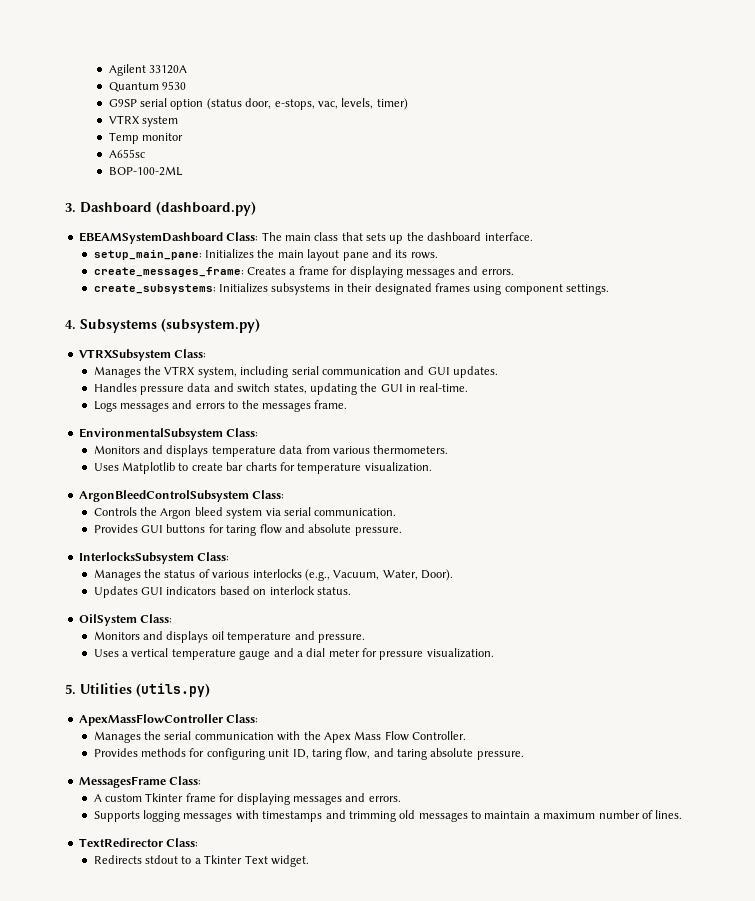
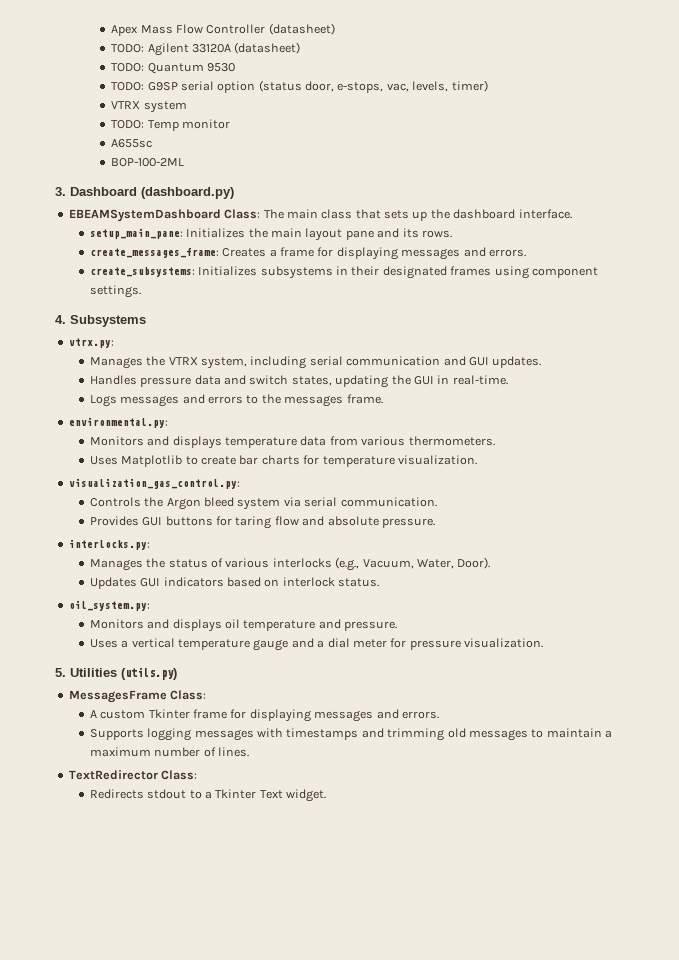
- Agilent 33120A
- Quantum 9530
+ Apex Mass Flow Controller (datasheet)
+ TODO: Agilent 33120A (datasheet)
+ TODO: Quantum 9530
- G9SP serial option (status door, e-stops, vac, levels, timer)
+ TODO: G9SP serial option (status door, e-stops, vac, levels, timer)
- Temp monitor
+ TODO: Temp monitor
- 4. Subsystems (subsystem.py)
- VTRXSubsystem Class:
+ 4. Subsystems
+ vtrx.py:
- EnvironmentalSubsystem Class:
+ environmental.py:
- ArgonBleedControlSubsystem Class:
+ visualization_gas_control.py:
- InterlocksSubsystem Class:
+ interlocks.py:
- OilSystem Class:
+ oil_system.py:
- ApexMassFlowController Class:
- Manages the serial communication with the Apex Mass Flow Controller.
- Provides methods for configuring unit ID, taring flow, and taring absolute pressure.

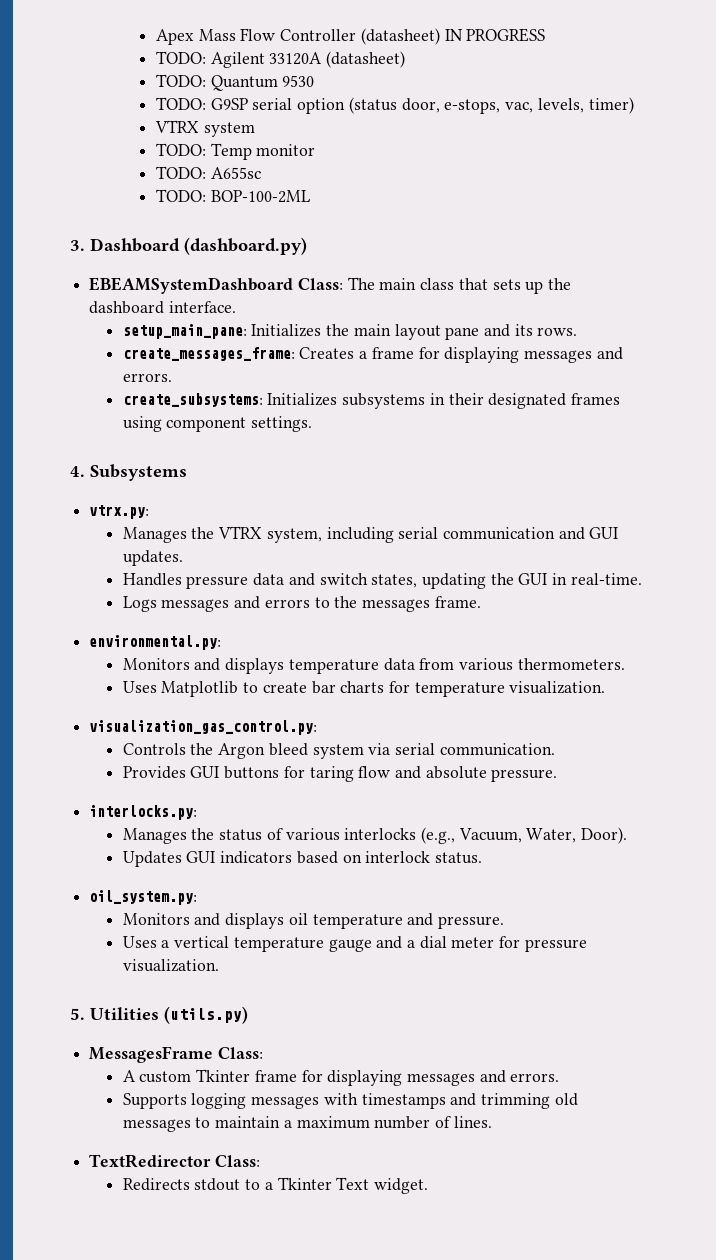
- Apex Mass Flow Controller (datasheet)
+ Apex Mass Flow Controller (datasheet) IN PROGRESS
- A655sc
+ TODO: A655sc
- BOP-100-2ML
+ TODO: BOP-100-2ML

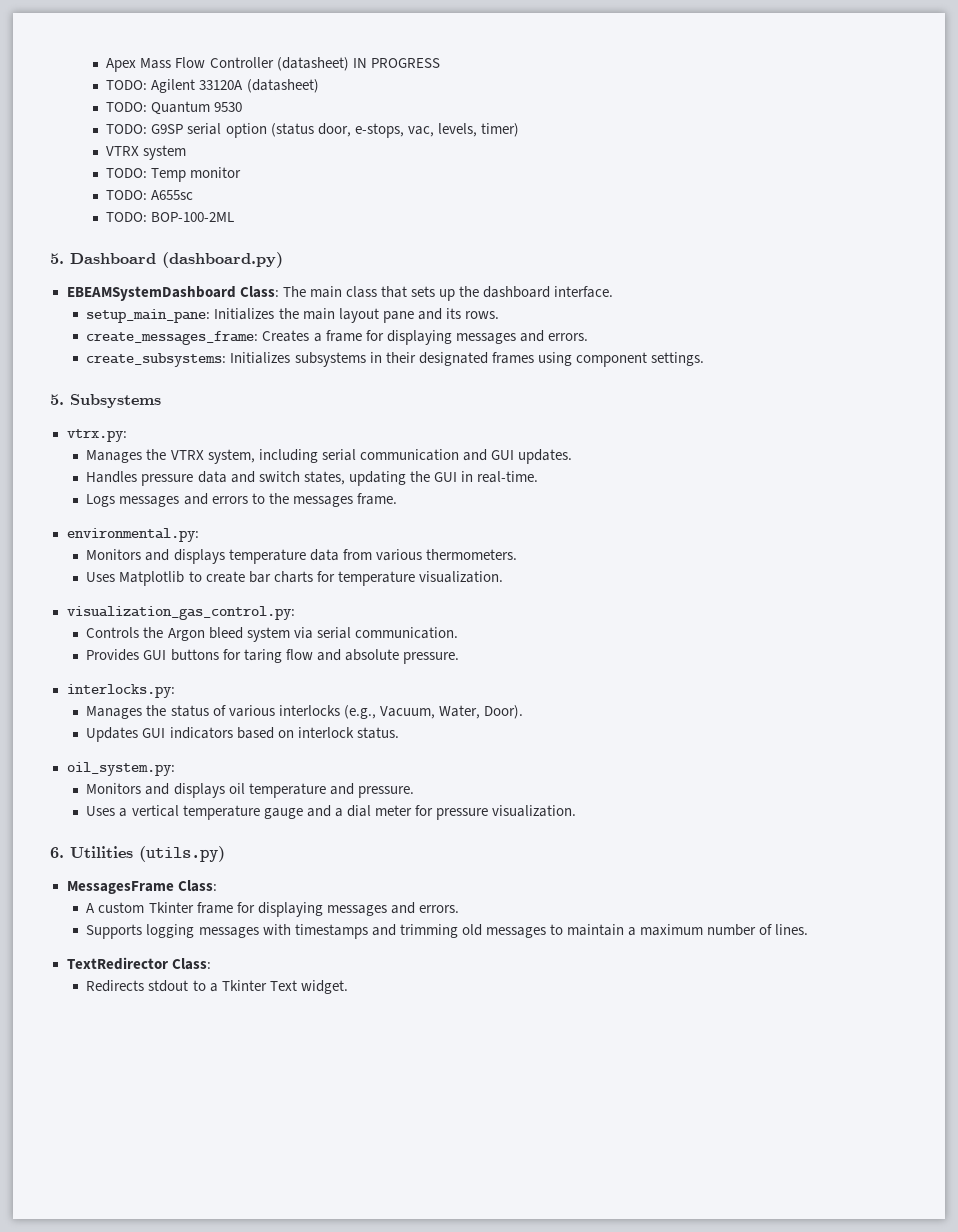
- 3. Dashboard (dashboard.py)
+ 5. Dashboard (dashboard.py)
- 4. Subsystems
+ 5. Subsystems
- 5. Utilities (utils.py)
+ 6. Utilities (utils.py)

